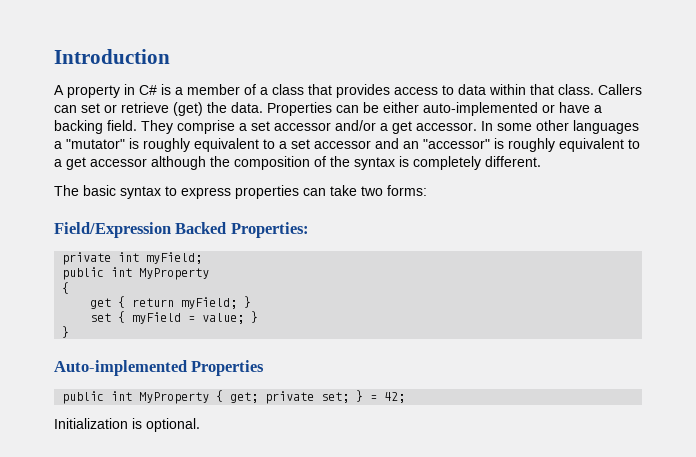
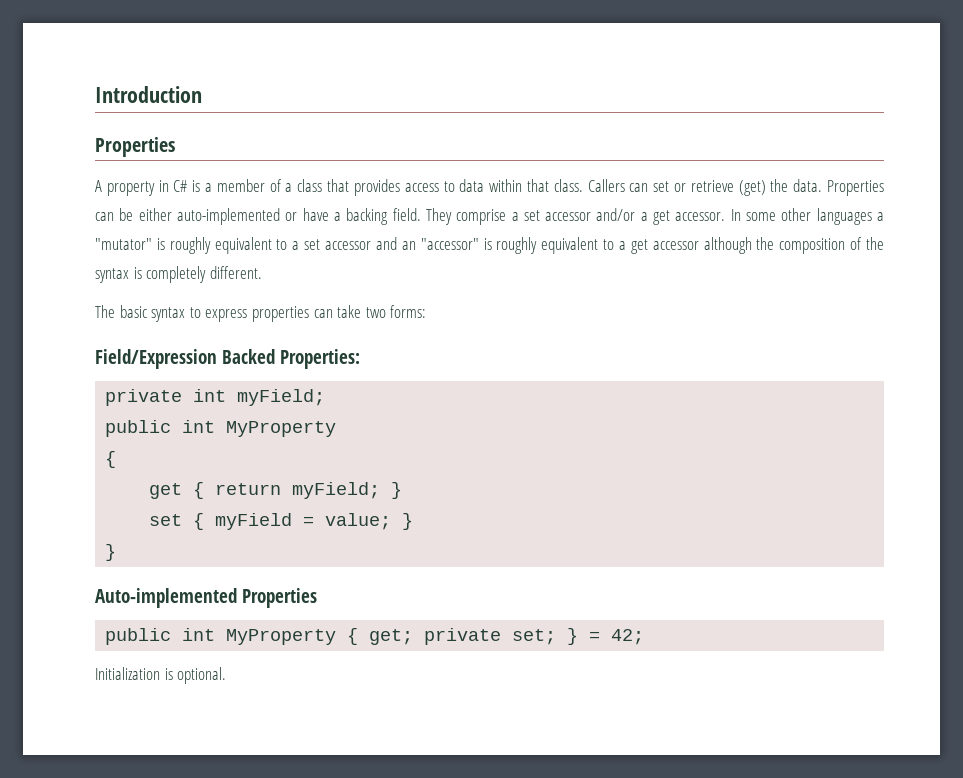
  Introduction
+ Properties

